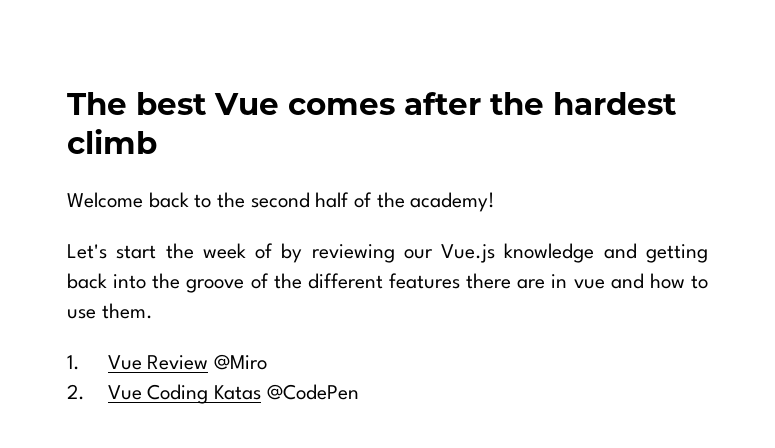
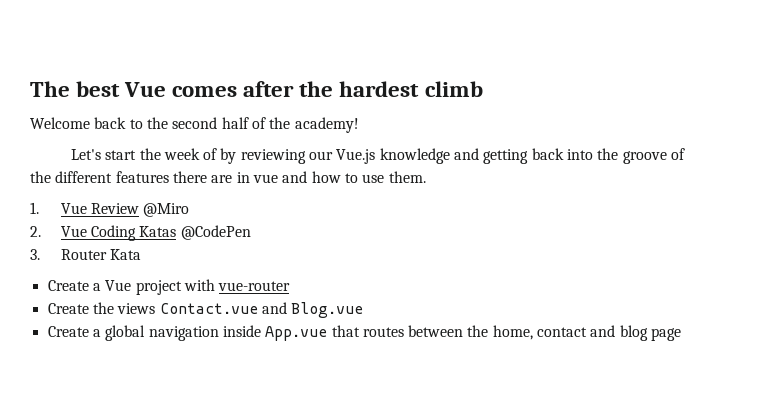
+ 3. Router Kata
+ Create a Vue project with vue-router
+ Create the views Contact.vue and Blog.vue
+ Create a global navigation inside App.vue that routes between the home, contact and blog page

